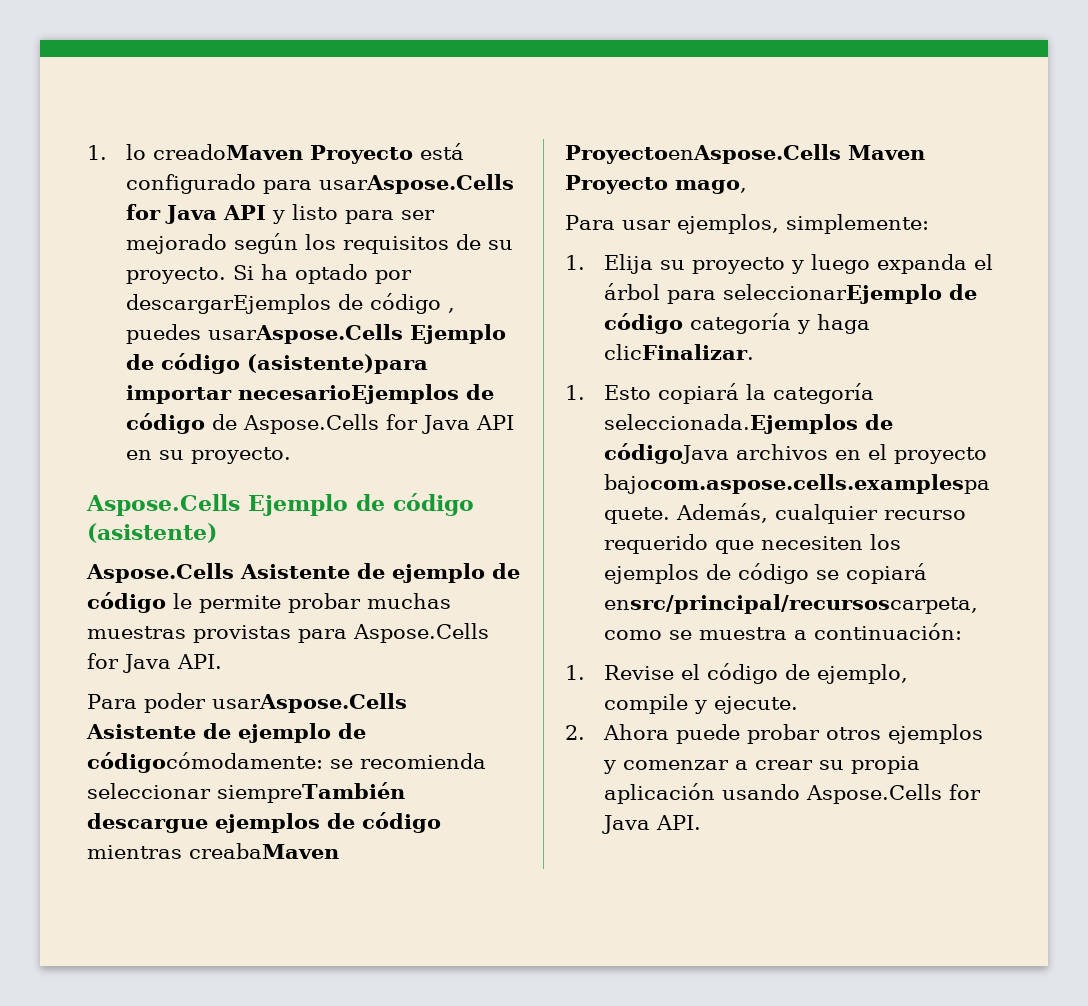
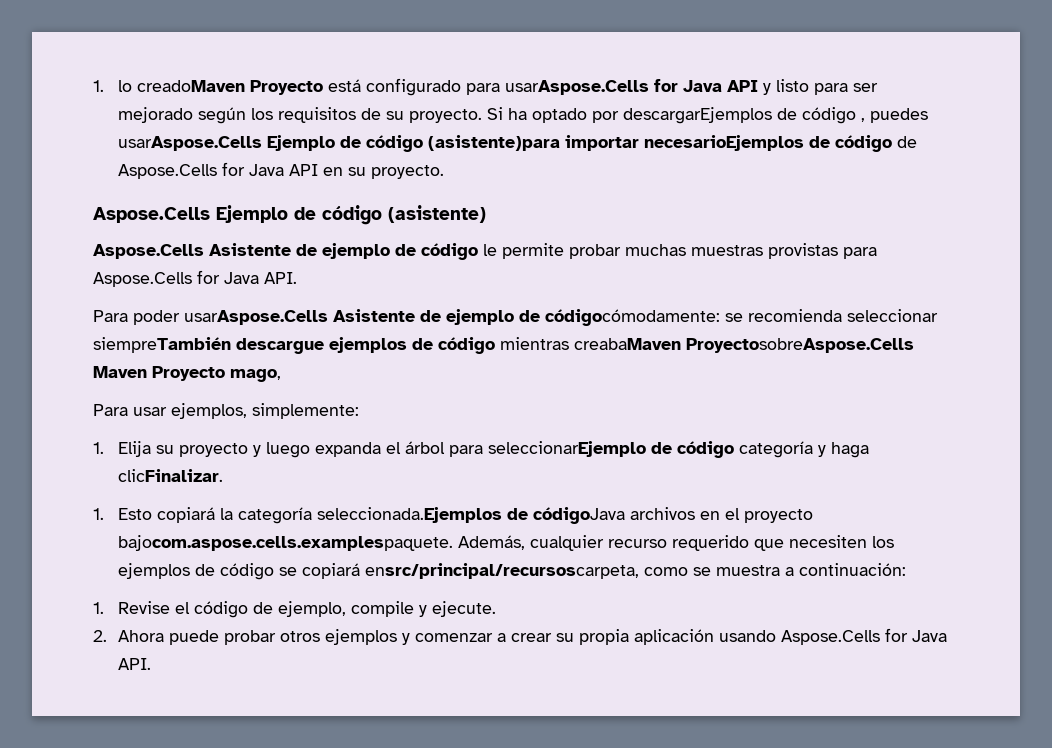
- Para poder usarAspose.Cells Asistente de ejemplo de códigocómodamente: se recomienda seleccionar siempreTambién descargue ejemplos de código mientras creabaMaven ProyectoenAspose.Cells Maven Proyecto mago,
+ Para poder usarAspose.Cells Asistente de ejemplo de códigocómodamente: se recomienda seleccionar siempreTambién descargue ejemplos de código mientras creabaMaven ProyectosobreAspose.Cells Maven Proyecto mago,

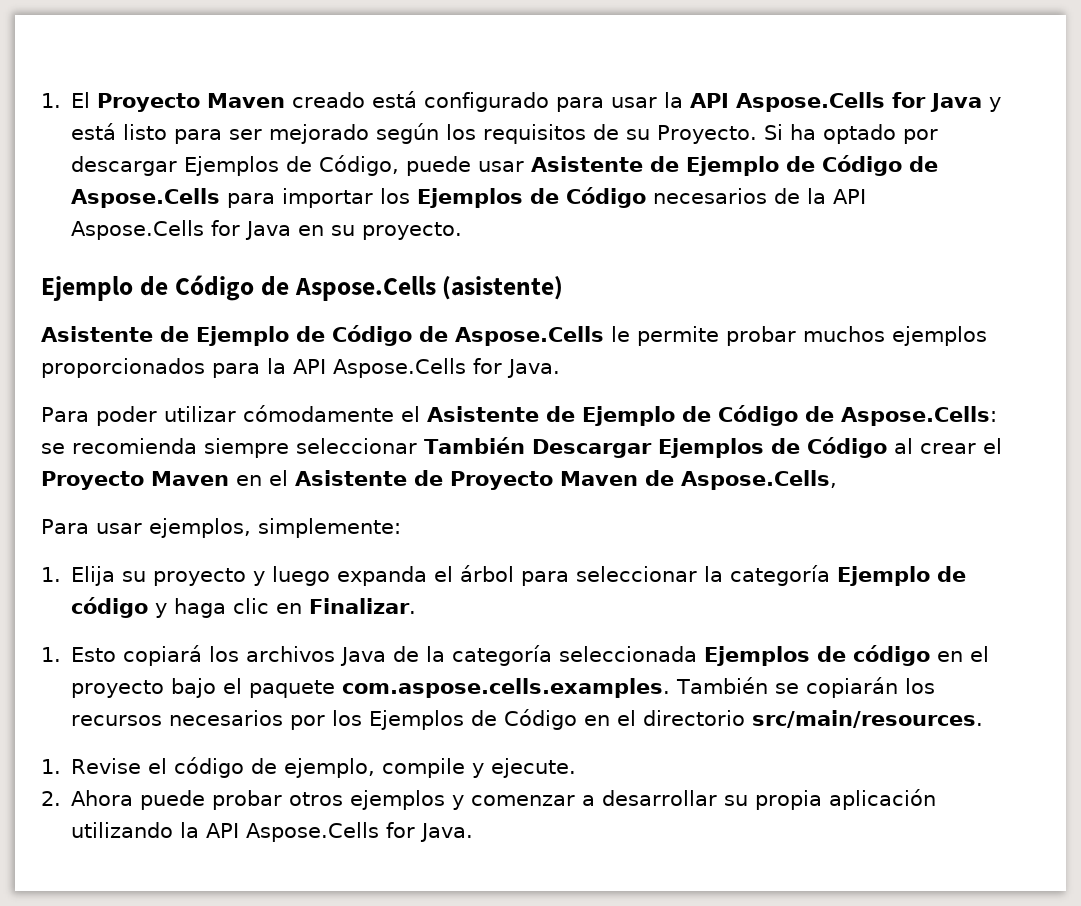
- 1. lo creadoMaven Proyecto está configurado para usarAspose.Cells for Java API y listo para ser mejorado según los requisitos de su proyecto.
+ 1. El Proyecto Maven creado está configurado para usar la API Aspose.Cells for Java y está listo para ser mejorado según los requisitos de su Proyecto.
- Si ha optado por descargarEjemplos de código , puedes usarAspose.Cells Ejemplo de código (asistente)para importar necesarioEjemplos de código de Aspose.Cells for Java API en su proyecto.
+ Si ha optado por descargar Ejemplos de Código, puede usar Asistente de Ejemplo de Código de Aspose.Cells para importar los Ejemplos de Código necesarios de la API Aspose.Cells for Java en su proyecto.
- Aspose.Cells Ejemplo de código (asistente)
+ Ejemplo de Código de Aspose.Cells (asistente)
- Aspose.Cells Asistente de ejemplo de código le permite probar muchas muestras provistas para Aspose.Cells for Java API.
- Para poder usarAspose.Cells Asistente de ejemplo de códigocómodamente: se recomienda seleccionar siempreTambién descargue ejemplos de código mientras creabaMaven ProyectosobreAspose.Cells Maven Proyecto mago,
+ Asistente de Ejemplo de Código de Aspose.Cells le permite probar muchos ejemplos proporcionados para la API Aspose.Cells for Java.
+ Para poder utilizar cómodamente el Asistente de Ejemplo de Código de Aspose.Cells: se recomienda siempre seleccionar También Descargar Ejemplos de Código al crear el Proyecto Maven en el Asistente de Proyecto Maven de Aspose.Cells,
- 1. Elija su proyecto y luego expanda el árbol para seleccionarEjemplo de código categoría y haga clicFinalizar.
+ 1. Elija su proyecto y luego expanda el árbol para seleccionar la categoría Ejemplo de código y haga clic en Finalizar.
- 1. Esto copiará la categoría seleccionada.Ejemplos de códigoJava archivos en el proyecto bajocom.aspose.cells.examplespaquete. Además, cualquier recurso requerido que necesiten los ejemplos de código se copiará ensrc/principal/recursoscarpeta, como se muestra a continuación:
+ 1. Esto copiará los archivos Java de la categoría seleccionada Ejemplos de código en el proyecto bajo el paquete com.aspose.cells.examples. También se copiarán los recursos necesarios por los Ejemplos de Código en el directorio src/main/resources.
- 2. Ahora puede probar otros ejemplos y comenzar a crear su propia aplicación usando Aspose.Cells for Java API.
+ 2. Ahora puede probar otros ejemplos y comenzar a desarrollar su propia aplicación utilizando la API Aspose.Cells for Java.

